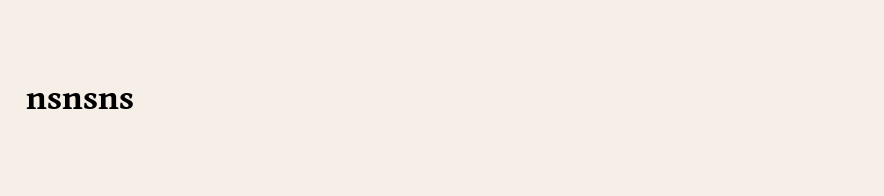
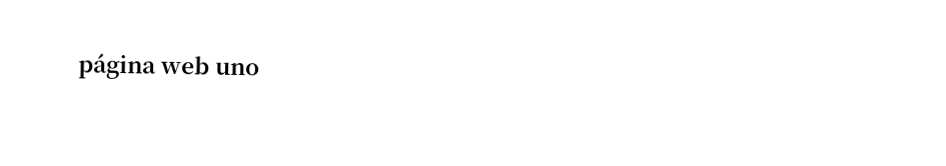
- nsnsns
+ página web uno

